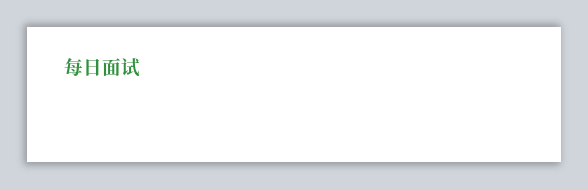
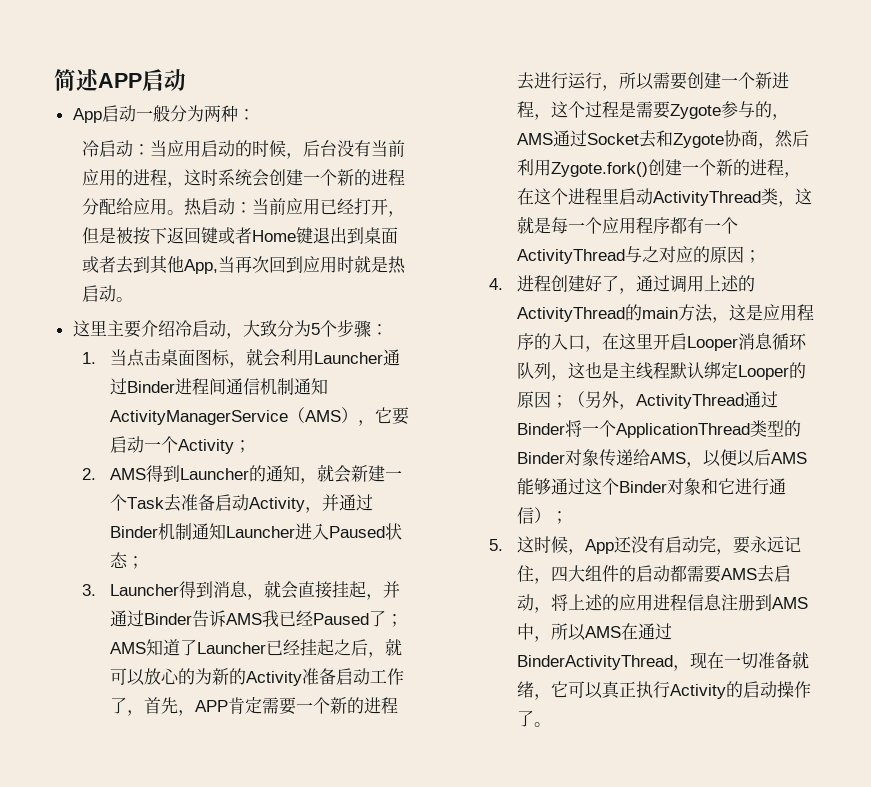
- 每日面试
+ 简述APP启动
+ App启动一般分为两种：
+ 冷启动：当应用启动的时候，后台没有当前应用的进程，这时系统会创建一个新的进程分配给应用。热启动：当前应用已经打开，但是被按下返回键或者Home键退出到桌面或者去到其他App,当再次回到应用时就是热启动。
+ 这里主要介绍冷启动，大致分为5个步骤：
+ 1.当点击桌面图标，就会利用Launcher通过Binder进程间通信机制通知ActivityManagerService（AMS），它要启动一个Activity；
+ 2. AMS得到Launcher的通知，就会新建一个Task去准备启动Activity，并通过Binder机制通知Launcher进入Paused状态；
+ 3. Launcher得到消息，就会直接挂起，并通过Binder告诉AMS我已经Paused了；AMS知道了Launcher已经挂起之后，就可以放心的为新的Activity准备启动工作了，首先，APP肯定需要一个新的进程去进行运行，所以需要创建一个新进程，这个过程是需要Zygote参与的，AMS通过Socket去和Zygote协商，然后利用Zygote.fork()创建一个新的进程，在这个进程里启动ActivityThread类，这就是每一个应用程序都有一个ActivityThread与之对应的原因；
+ 4.进程创建好了，通过调用上述的ActivityThread的main方法，这是应用程序的入口，在这里开启Looper消息循环队列，这也是主线程默认绑定Looper的原因；（另外，ActivityThread通过Binder将一个ApplicationThread类型的Binder对象传递给AMS，以便以后AMS能够通过这个Binder对象和它进行通信）；
+ 5.这时候，App还没有启动完，要永远记住，四大组件的启动都需要AMS去启动，将上述的应用进程信息注册到AMS中，所以AMS在通过BinderActivityThread，现在一切准备就绪，它可以真正执行Activity的启动操作了。

